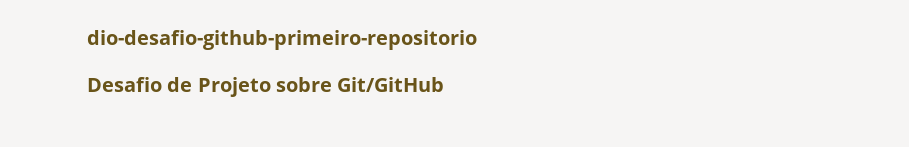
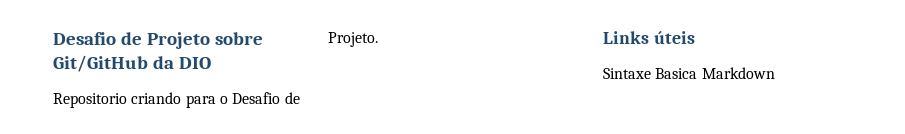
- dio-desafio-github-primeiro-repositorio
- Desafio de Projeto sobre Git/GitHub
+ Desafio de Projeto sobre Git/GitHub da DIO
+ Repositorio criando para o Desafio de Projeto.
+ Links úteis
+ Sintaxe Basica Markdown

